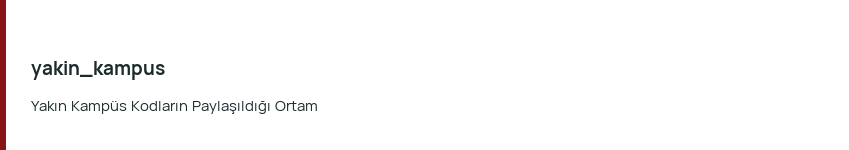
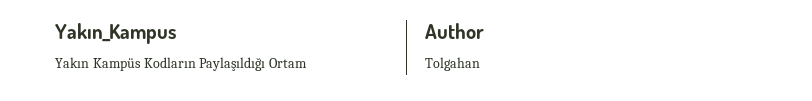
- yakin_kampus
+ Yakın_Kampus
+ Author
+ Tolgahan

